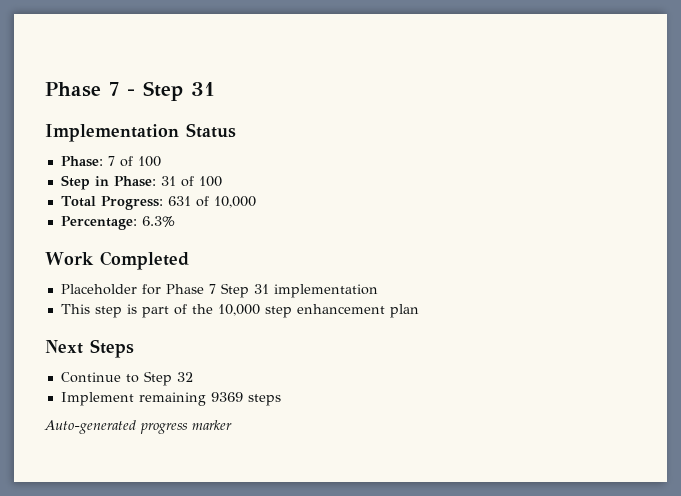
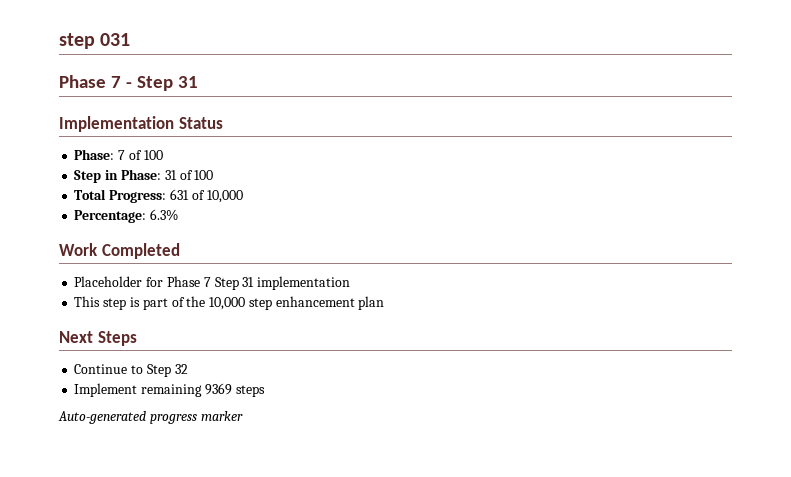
+ step 031

